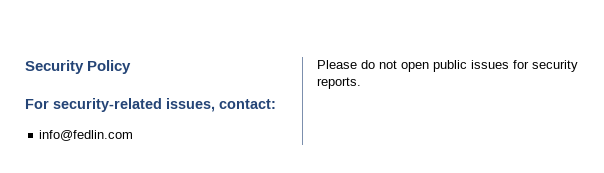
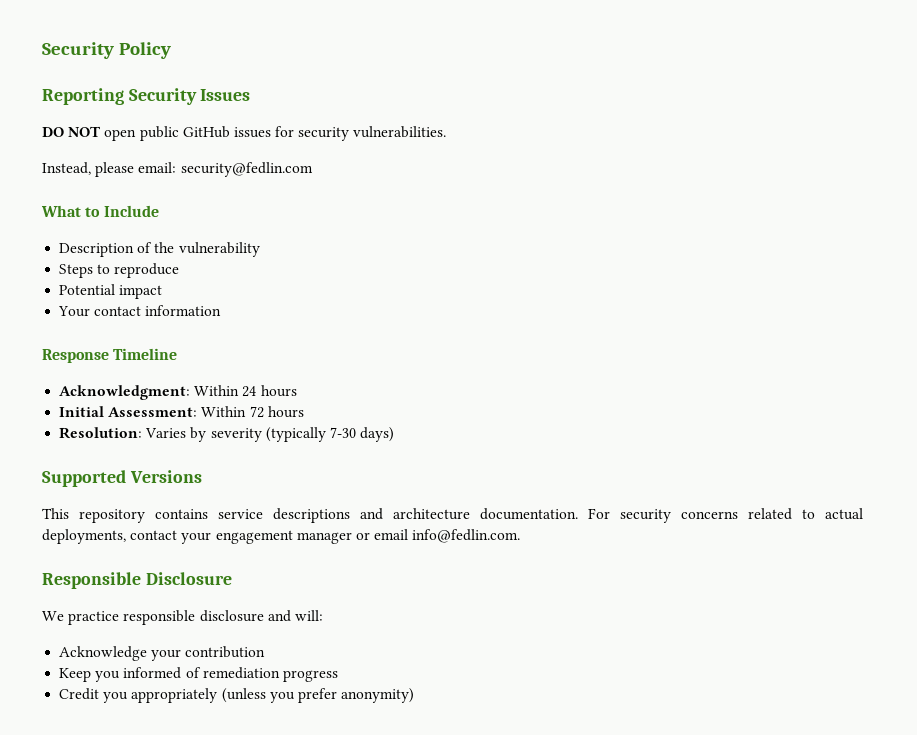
- For security-related issues, contact:
- info@fedlin.com
- Please do not open public issues for security reports.
+ Reporting Security Issues
+ DO NOT open public GitHub issues for security vulnerabilities.
+ Instead, please email: security@fedlin.com
+ What to Include
+ Description of the vulnerability
+ Steps to reproduce
+ Potential impact
+ Your contact information
+ Response Timeline
+ Acknowledgment: Within 24 hours
+ Initial Assessment: Within 72 hours
+ Resolution: Varies by severity (typically 7-30 days)
+ Supported Versions
+ This repository contains service descriptions and architecture documentation. For security concerns related to actual deployments, contact your engagement manager or email info@fedlin.com.
+ Responsible Disclosure
+ We practice responsible disclosure and will:
+ Acknowledge your contribution
+ Keep you informed of remediation progress
+ Credit you appropriately (unless you prefer anonymity)

